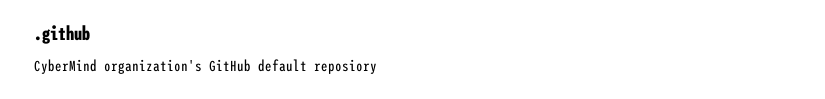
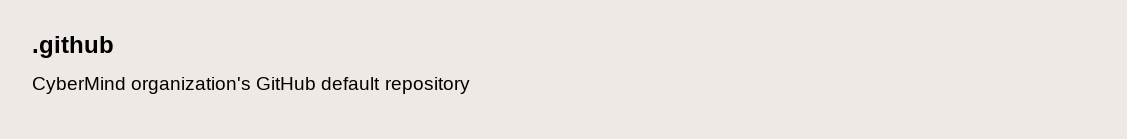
- CyberMind organization's GitHub default reposiory
+ CyberMind organization's GitHub default repository

